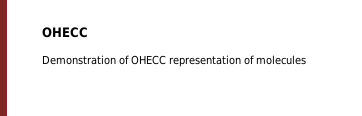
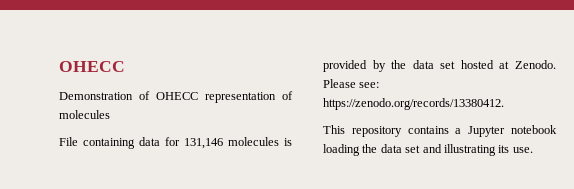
+ File containing data for 131,146 molecules is provided by the data set hosted at Zenodo. Please see: https://zenodo.org/records/13380412.
+ This repository contains a Jupyter notebook loading the data set and illustrating its use.

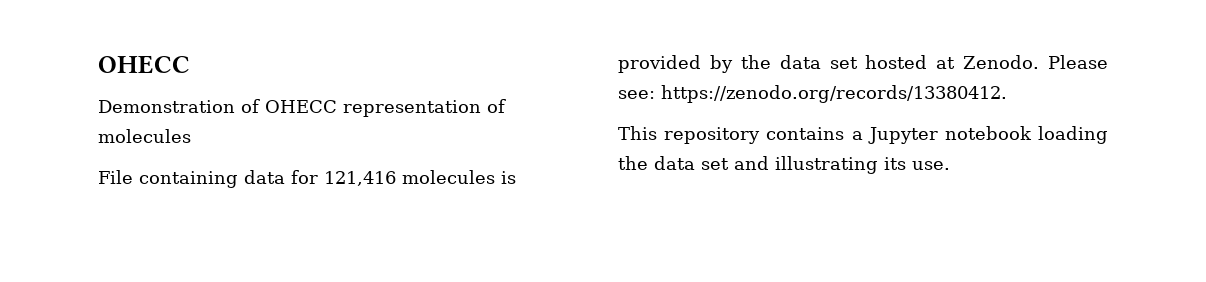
- File containing data for 131,146 molecules is provided by the data set hosted at Zenodo.
+ File containing data for 121,416 molecules is provided by the data set hosted at Zenodo.

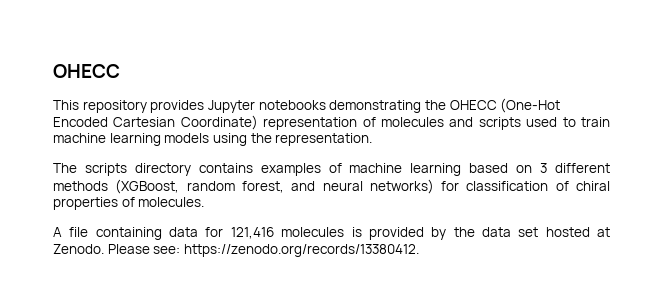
- Demonstration of OHECC representation of molecules
- File containing data for 121,416 molecules is provided by the data set hosted at Zenodo.
+ This repository provides Jupyter notebooks demonstrating the OHECC (One-Hot Encoded Cartesian Coordinate) representation of molecules and scripts used to train machine learning models using the representation.
+ The scripts directory contains examples of machine learning based on 3 different methods (XGBoost, random forest, and neural networks) for classification of chiral properties of molecules.
+ A file containing data for 121,416 molecules is provided by the data set hosted at Zenodo.
- This repository contains a Jupyter notebook loading the data set and illustrating its use.

